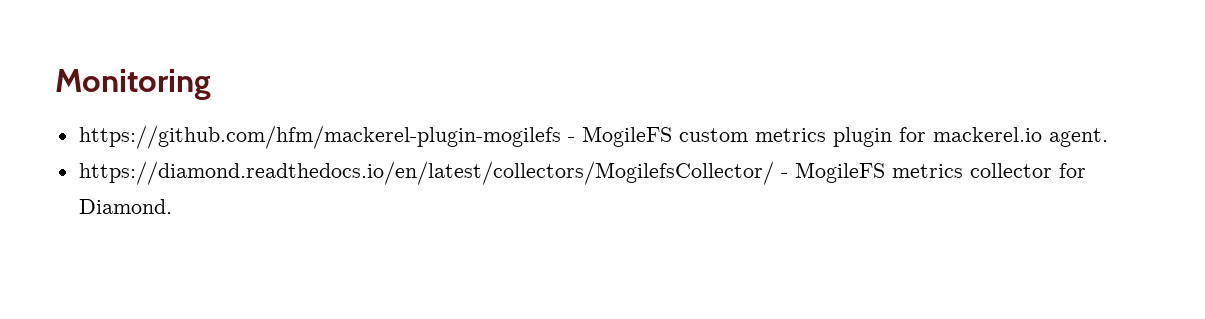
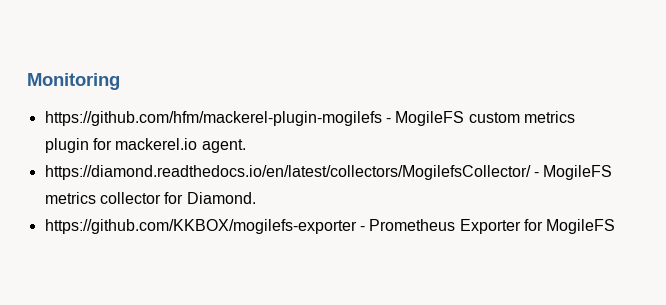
+ https://github.com/KKBOX/mogilefs-exporter - Prometheus Exporter for MogileFS

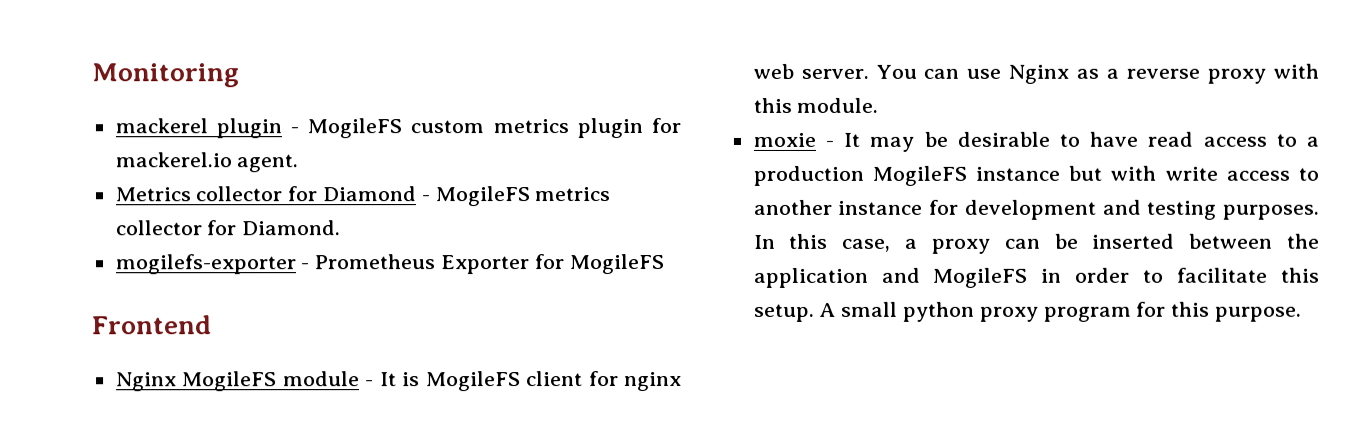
- https://github.com/hfm/mackerel-plugin-mogilefs - MogileFS custom metrics plugin for mackerel.io agent.
+ mackerel plugin - MogileFS custom metrics plugin for mackerel.io agent.
- https://diamond.readthedocs.io/en/latest/collectors/MogilefsCollector/ - MogileFS metrics collector for Diamond.
+ Metrics collector for Diamond - MogileFS metrics collector for Diamond.
- https://github.com/KKBOX/mogilefs-exporter - Prometheus Exporter for MogileFS
+ mogilefs-exporter - Prometheus Exporter for MogileFS
+ Frontend
+ Nginx MogileFS module - It is MogileFS client for nginx web server. You can use Nginx as a reverse proxy with this module.
+ moxie - It may be desirable to have read access to a production MogileFS instance but with write access to another instance for development and testing purposes. In this case, a proxy can be inserted between the application and MogileFS in order to facilitate this setup. A small python proxy program for this purpose.

